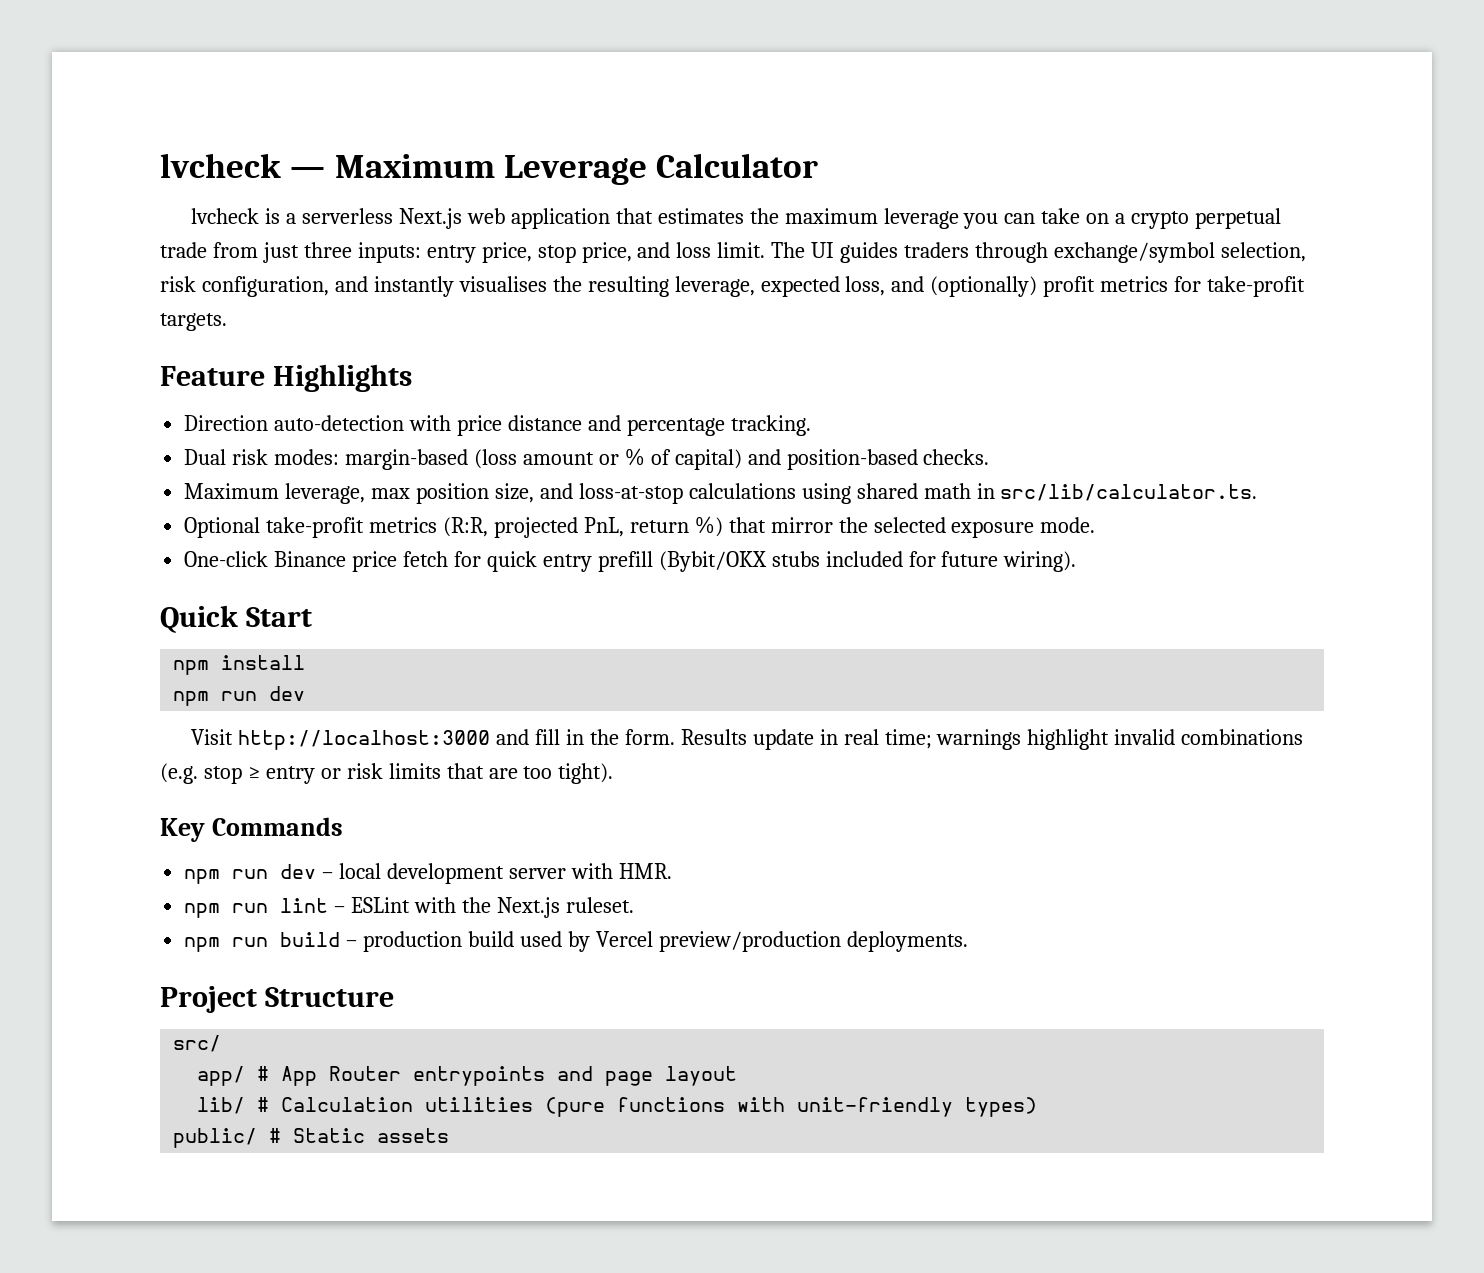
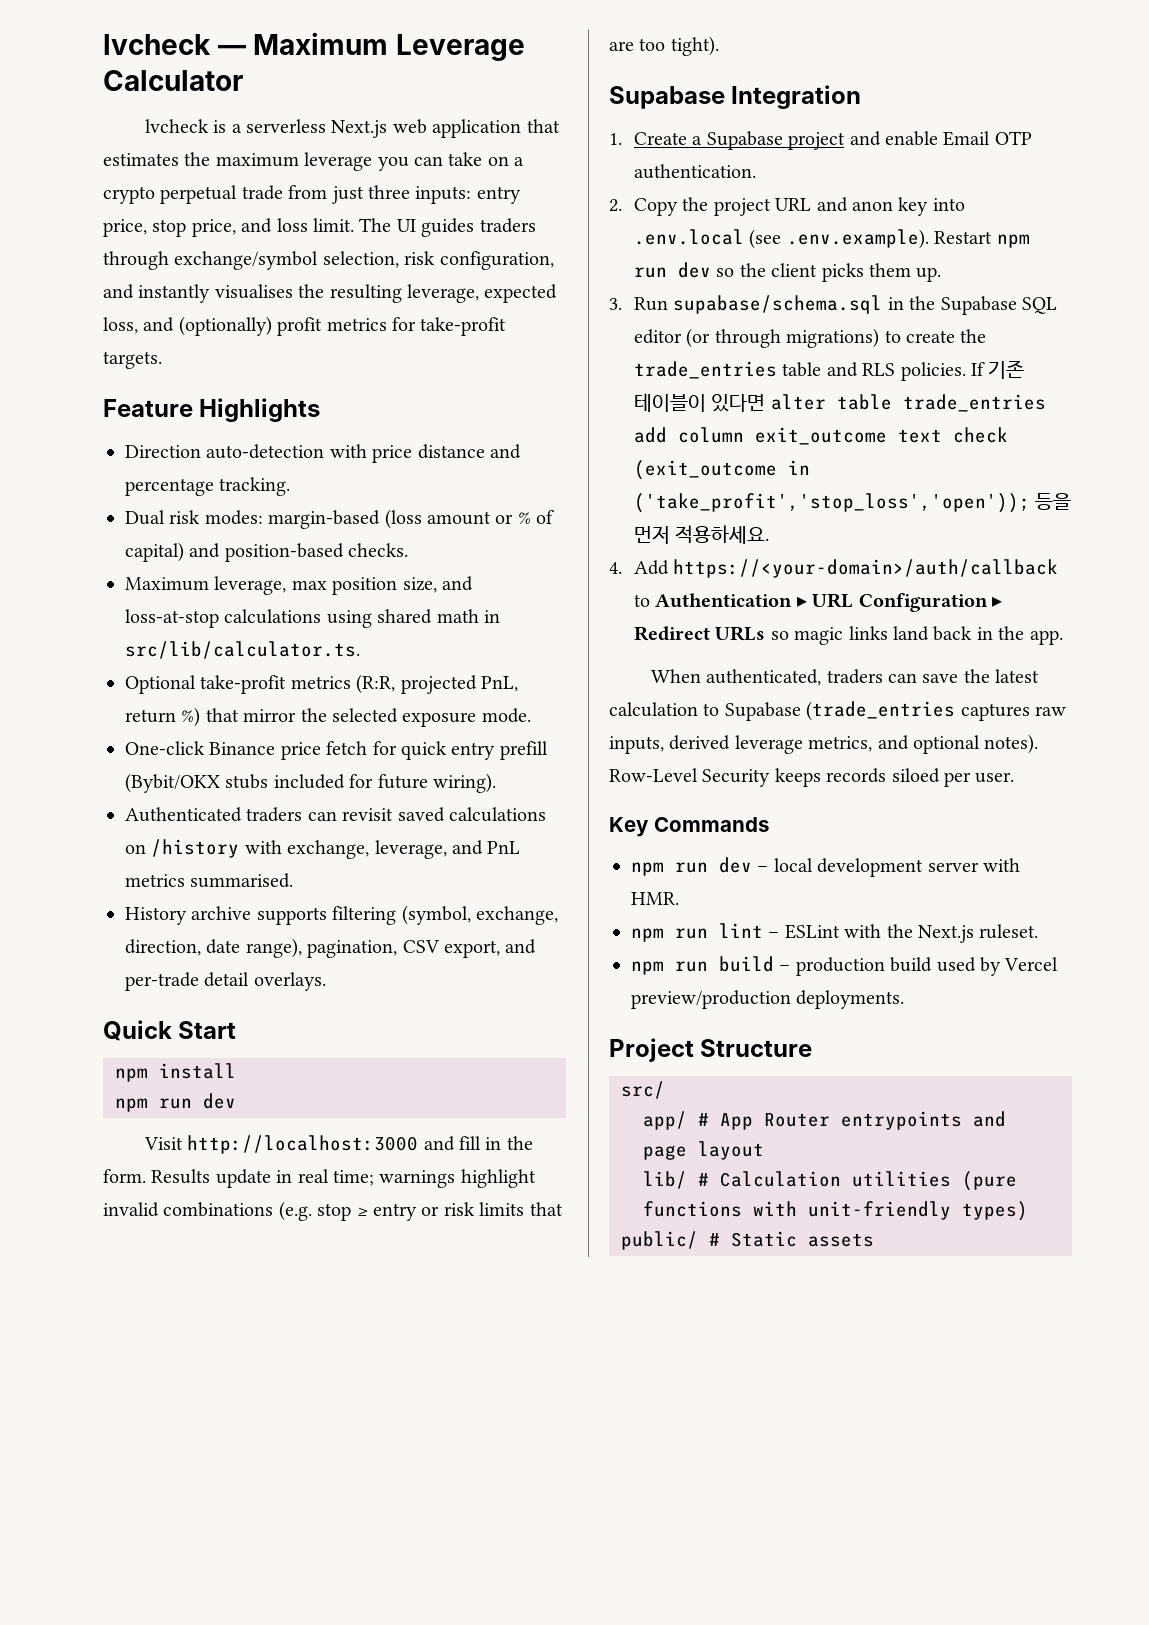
+ Authenticated traders can revisit saved calculations on /history with exchange, leverage, and PnL metrics summarised.
+ History archive supports filtering (symbol, exchange, direction, date range), pagination, CSV export, and per-trade detail overlays.
+ Supabase Integration
+ 1. Create a Supabase project and enable Email OTP authentication.
+ 2. Copy the project URL and anon key into .env.local (see .env.example). Restart npm run dev so the client picks them up.
+ 3. Run supabase/schema.sql in the Supabase SQL editor (or through migrations) to create the trade_entries table and RLS policies. If 기존 테이블이 있다면 alter table trade_entries add column exit_outcome text check (exit_outcome in ('take_profit','stop_loss','open')); 등을 먼저 적용하세요.
+ 4. Add https://<your-domain>/auth/callback to Authentication ▸ URL Configuration ▸ Redirect URLs so magic links land back in the app.
+ When authenticated, traders can save the latest calculation to Supabase (trade_entries captures raw inputs, derived leverage metrics, and optional notes). Row-Level Security keeps records siloed per user.

